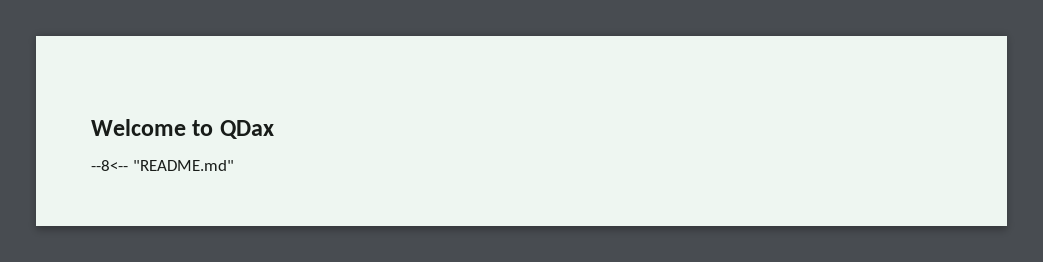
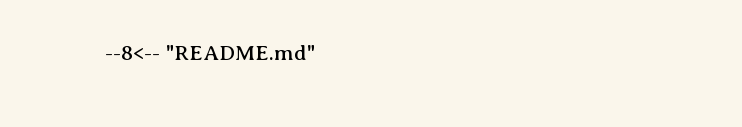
- Welcome to QDax

